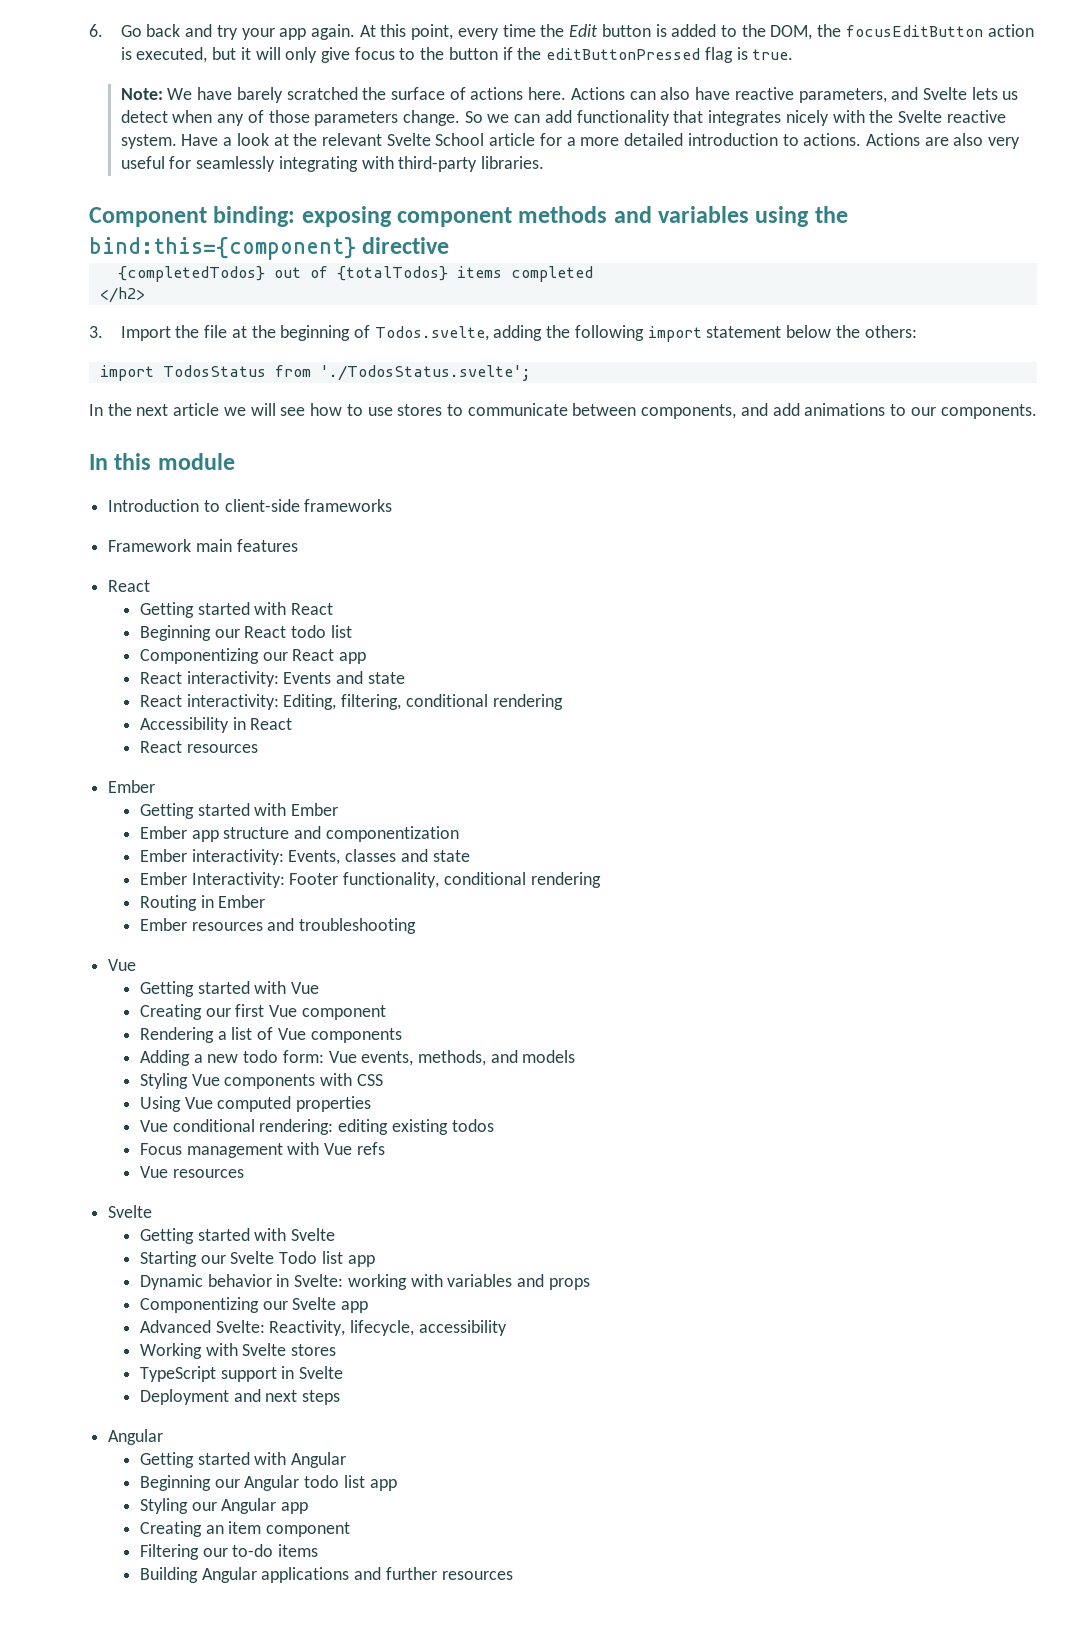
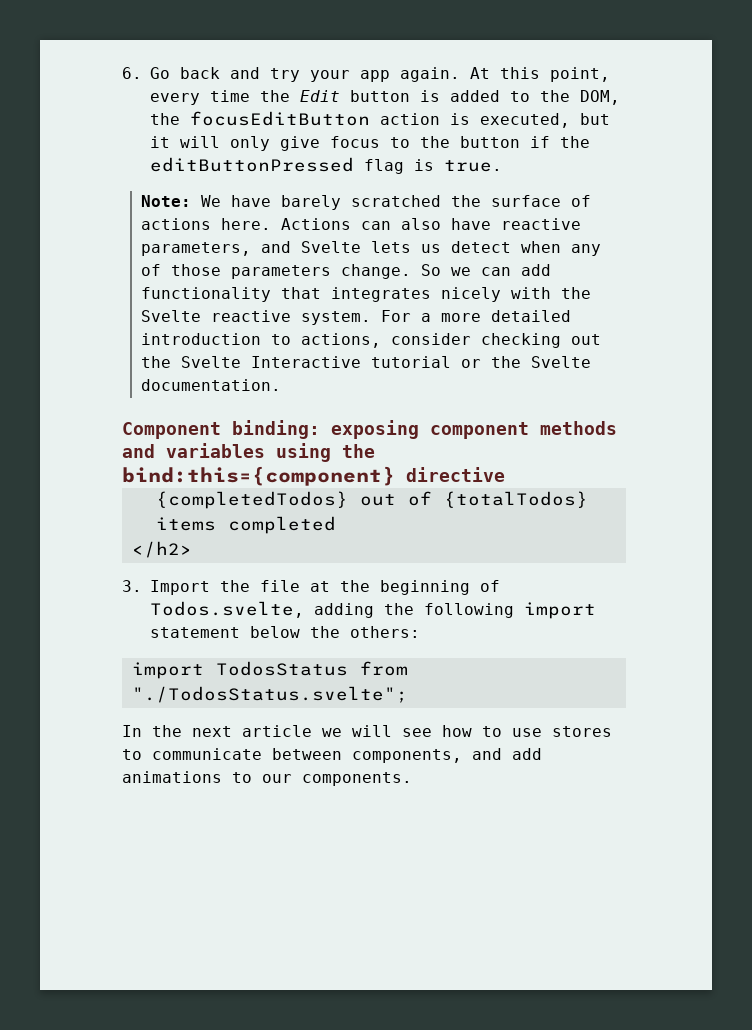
- Have a look at the relevant Svelte School article for a more detailed introduction to actions. Actions are also very useful for seamlessly integrating with third-party libraries.
+ For a more detailed introduction to actions, consider checking out the Svelte Interactive tutorial or the Svelte documentation.
- import TodosStatus from './TodosStatus.svelte';
+ import TodosStatus from "./TodosStatus.svelte";
- In this module
- Introduction to client-side frameworks
- Framework main features
- React
- Getting started with React
- Beginning our React todo list
- Componentizing our React app
- React interactivity: Events and state
- React interactivity: Editing, filtering, conditional rendering
- Accessibility in React
- React resources
- Ember
- Getting started with Ember
- Ember app structure and componentization
- Ember interactivity: Events, classes and state
- Ember Interactivity: Footer functionality, conditional rendering
- Routing in Ember
- Ember resources and troubleshooting
- Vue
- Getting started with Vue
- Creating our first Vue component
- Rendering a list of Vue components
- Adding a new todo form: Vue events, methods, and models
- Styling Vue components with CSS
- Using Vue computed properties
- Vue conditional rendering: editing existing todos
- Focus management with Vue refs
- Vue resources
- Svelte
- Getting started with Svelte
- Starting our Svelte Todo list app
- Dynamic behavior in Svelte: working with variables and props
- Componentizing our Svelte app
- Advanced Svelte: Reactivity, lifecycle, accessibility
- Working with Svelte stores
- TypeScript support in Svelte
- Deployment and next steps
- Angular
- Getting started with Angular
- Beginning our Angular todo list app
- Styling our Angular app
- Creating an item component
- Filtering our to-do items
- Building Angular applications and further resources

